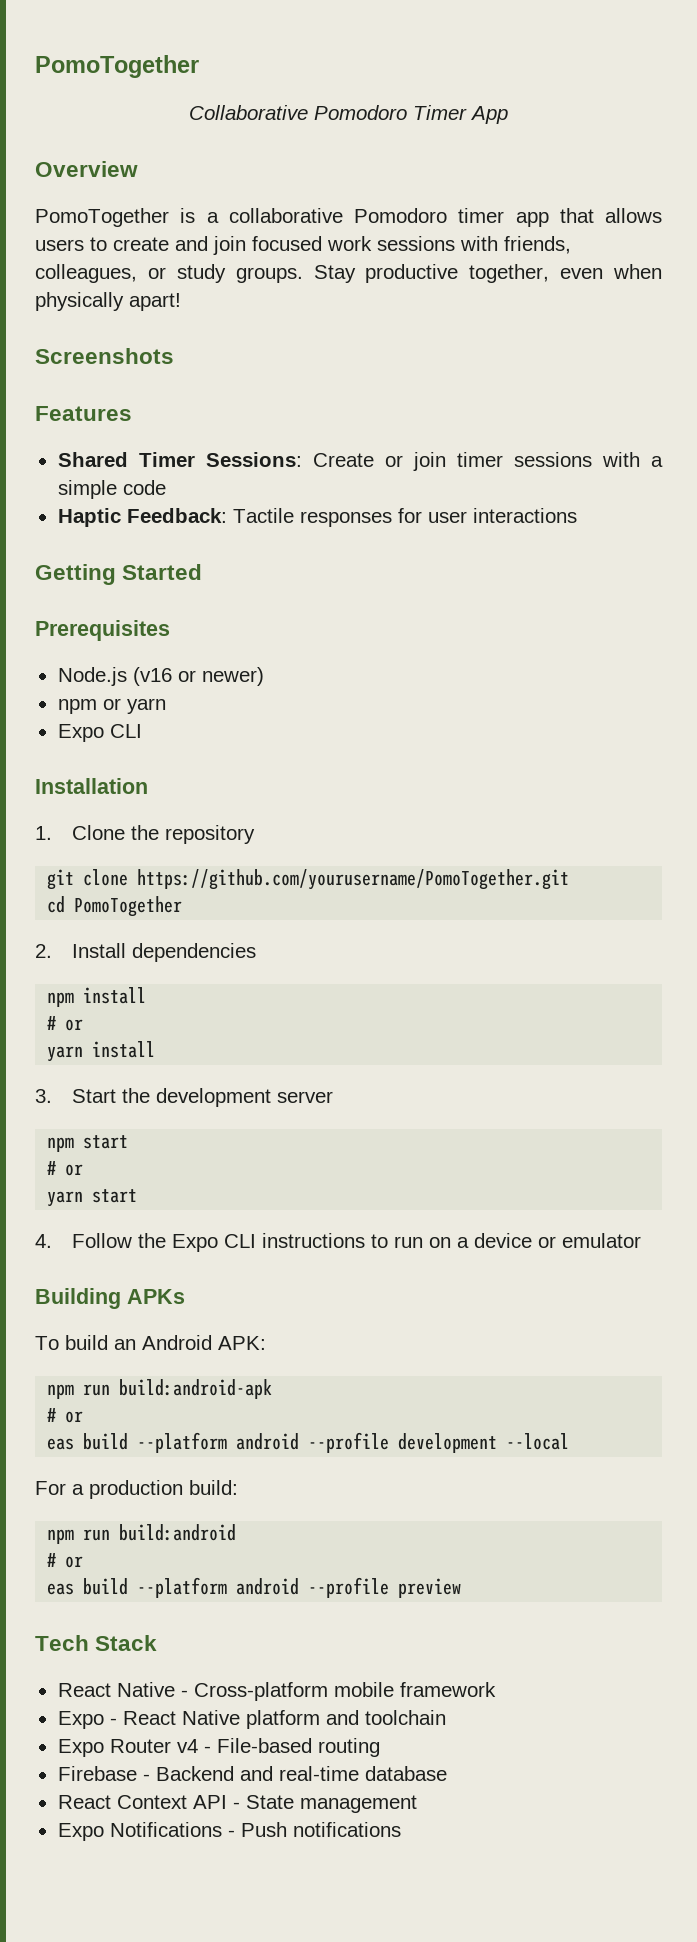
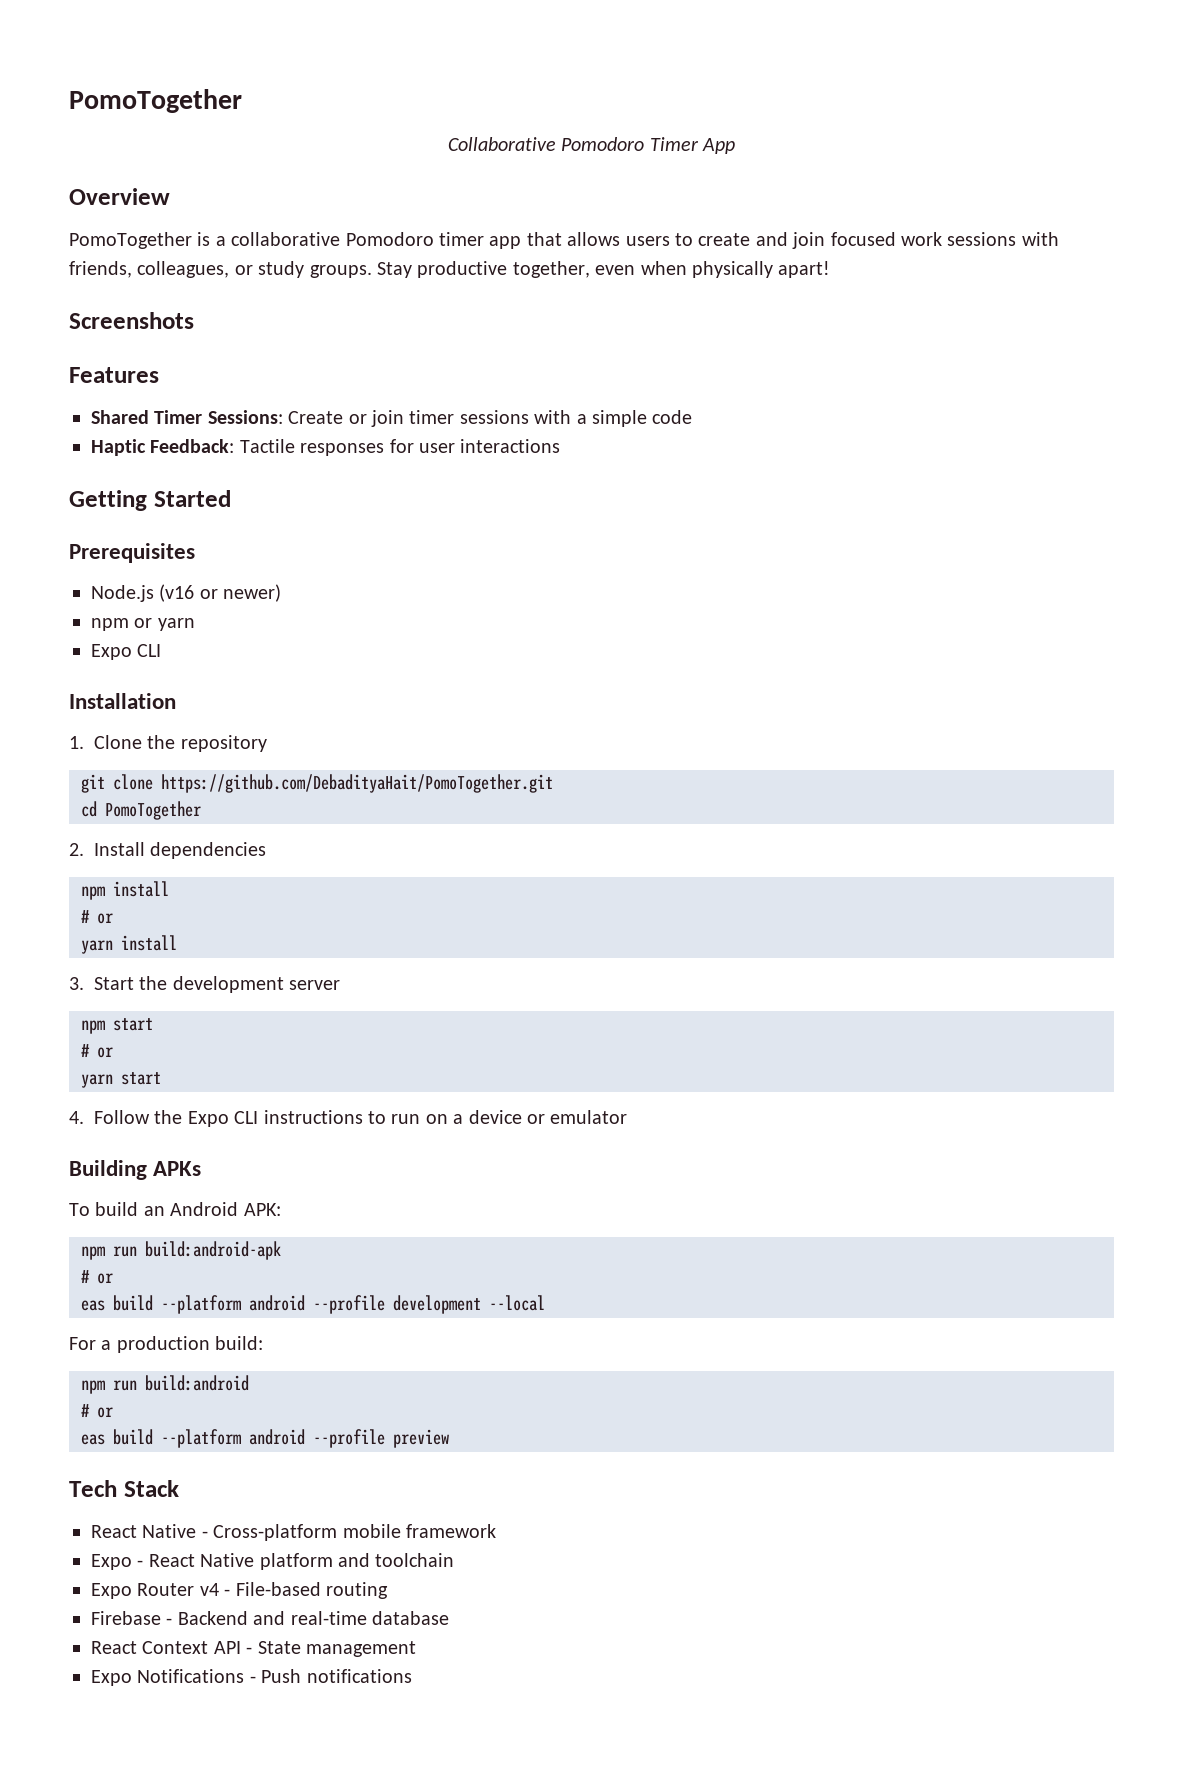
- git clone https://github.com/yourusername/PomoTogether.git
+ git clone https://github.com/DebadityaHait/PomoTogether.git

